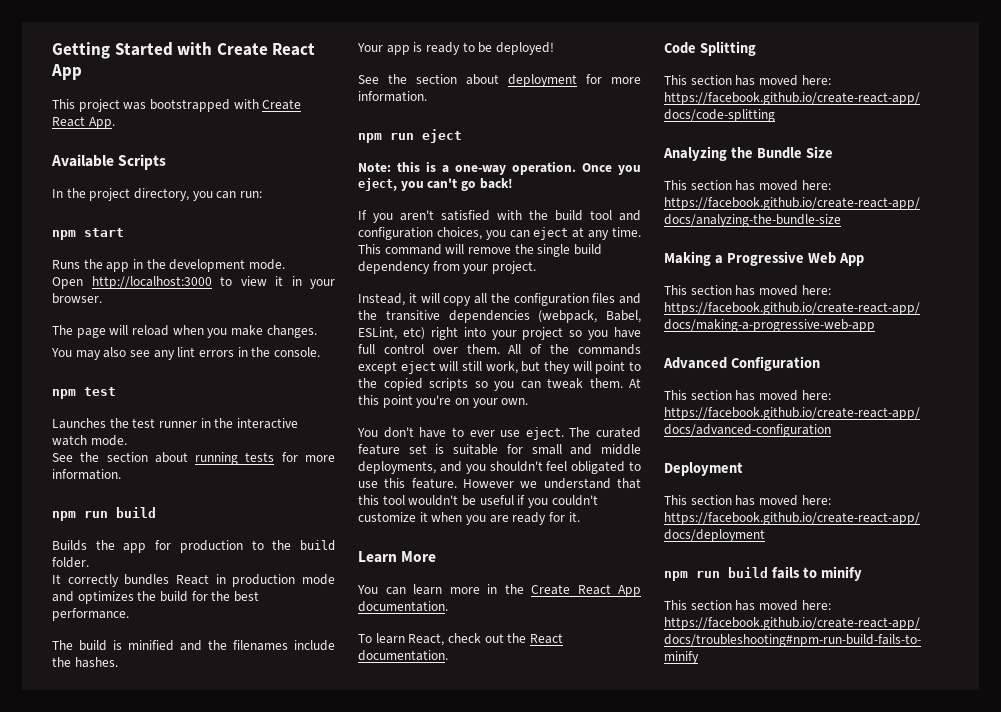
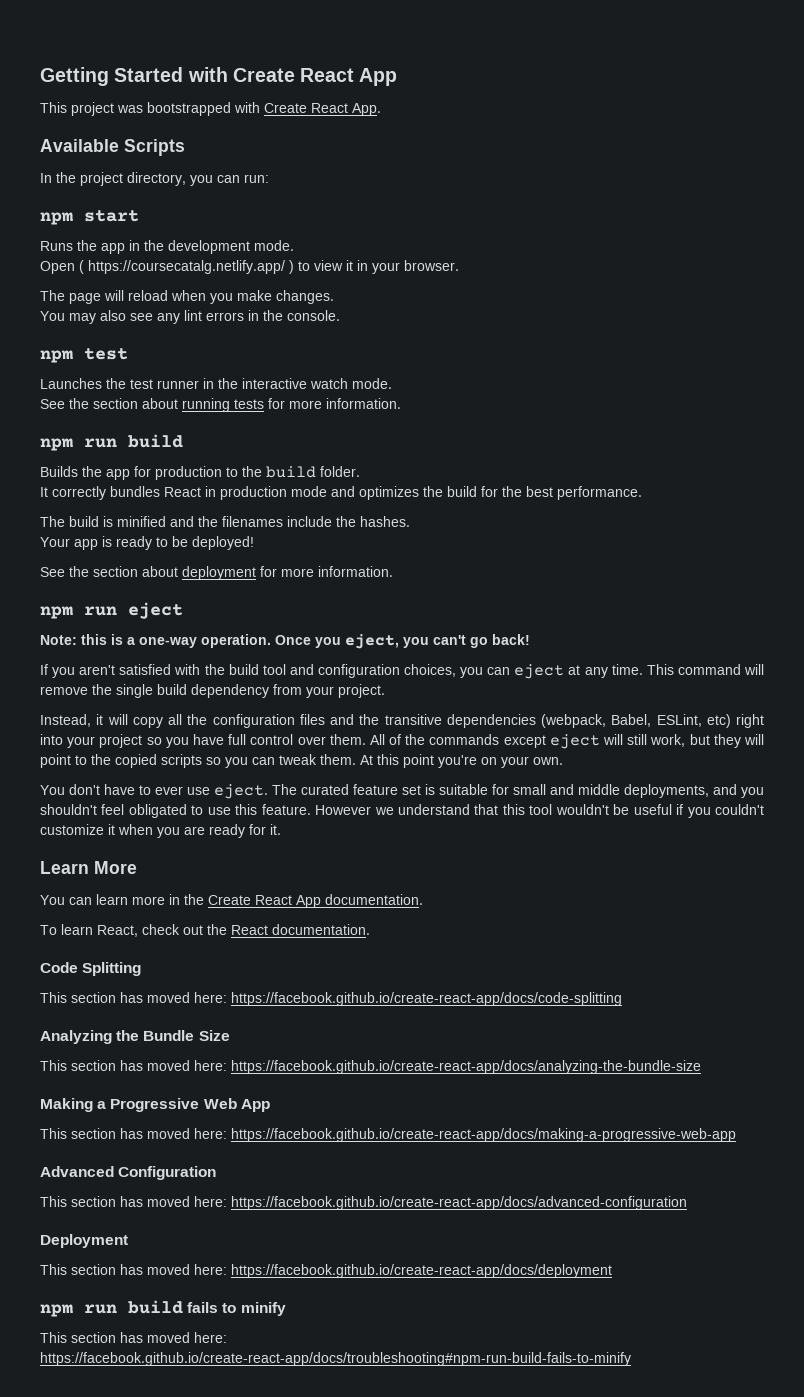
- Open http://localhost:3000 to view it in your browser.
+ Open ( https://coursecatalg.netlify.app/ ) to view it in your browser.

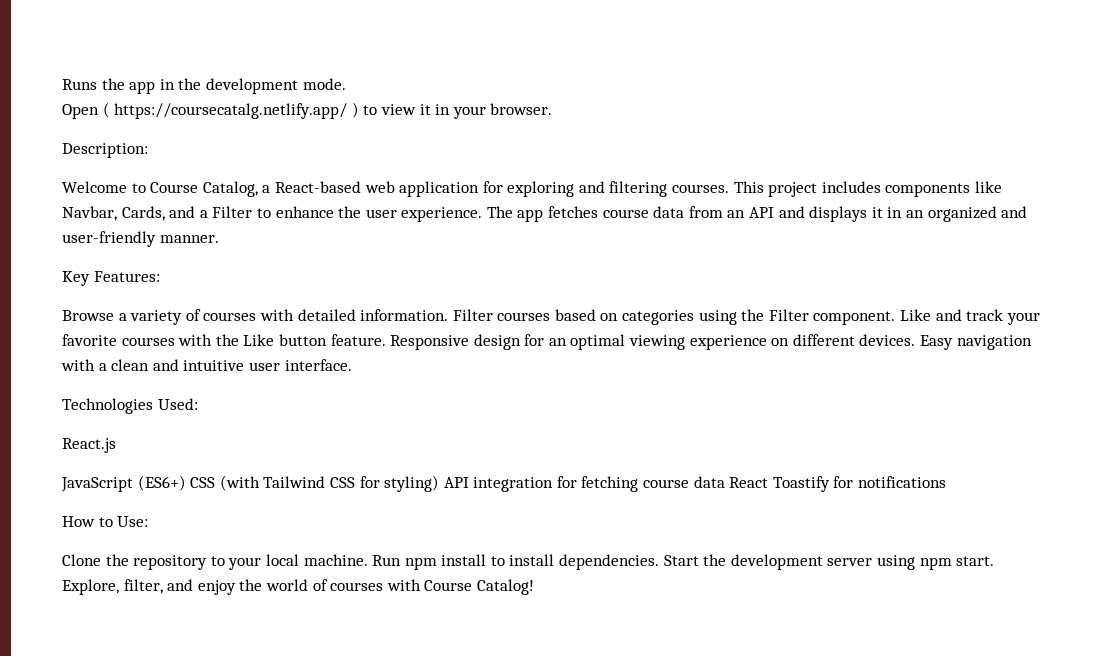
- Getting Started with Create React App
- This project was bootstrapped with Create React App.
- Available Scripts
- In the project directory, you can run:
- npm start
- The page will reload when you make changes.
- You may also see any lint errors in the console.
- npm test
- Launches the test runner in the interactive watch mode.
- See the section about running tests for more information.
- npm run build
- Builds the app for production to the build folder.
- It correctly bundles React in production mode and optimizes the build for the best performance.
- The build is minified and the filenames include the hashes.
- Your app is ready to be deployed!
- See the section about deployment for more information.
- npm run eject
- Note: this is a one-way operation. Once you eject, you can't go back!
- If you aren't satisfied with the build tool and configuration choices, you can eject at any time. This command will remove the single build dependency from your project.
- Instead, it will copy all the configuration files and the transitive dependencies (webpack, Babel, ESLint, etc) right into your project so you have full control over them. All of the commands except eject will still work, but they will point to the copied scripts so you can tweak them. At this point you're on your own.
- You don't have to ever use eject. The curated feature set is suitable for small and middle deployments, and you shouldn't feel obligated to use this feature. However we understand that this tool wouldn't be useful if you couldn't customize it when you are ready for it.
- Learn More
- You can learn more in the Create React App documentation.
- To learn React, check out the React documentation.
- Code Splitting
- This section has moved here: https://facebook.github.io/create-react-app/docs/code-splitting
- Analyzing the Bundle Size
- This section has moved here: https://facebook.github.io/create-react-app/docs/analyzing-the-bundle-size
- Making a Progressive Web App
- This section has moved here: https://facebook.github.io/create-react-app/docs/making-a-progressive-web-app
- Advanced Configuration
- This section has moved here: https://facebook.github.io/create-react-app/docs/advanced-configuration
- Deployment
- This section has moved here: https://facebook.github.io/create-react-app/docs/deployment
- npm run build fails to minify
- This section has moved here: https://facebook.github.io/create-react-app/docs/troubleshooting#npm-run-build-fails-to-minify
+ Description:
+ Welcome to Course Catalog, a React-based web application for exploring and filtering courses. This project includes components like Navbar, Cards, and a Filter to enhance the user experience. The app fetches course data from an API and displays it in an organized and user-friendly manner.
+ Key Features:
+ Browse a variety of courses with detailed information. Filter courses based on categories using the Filter component. Like and track your favorite courses with the Like button feature. Responsive design for an optimal viewing experience on different devices. Easy navigation with a clean and intuitive user interface.
+ Technologies Used:
+ React.js
+ JavaScript (ES6+) CSS (with Tailwind CSS for styling) API integration for fetching course data React Toastify for notifications
+ How to Use:
+ Clone the repository to your local machine. Run npm install to install dependencies. Start the development server using npm start. Explore, filter, and enjoy the world of courses with Course Catalog!

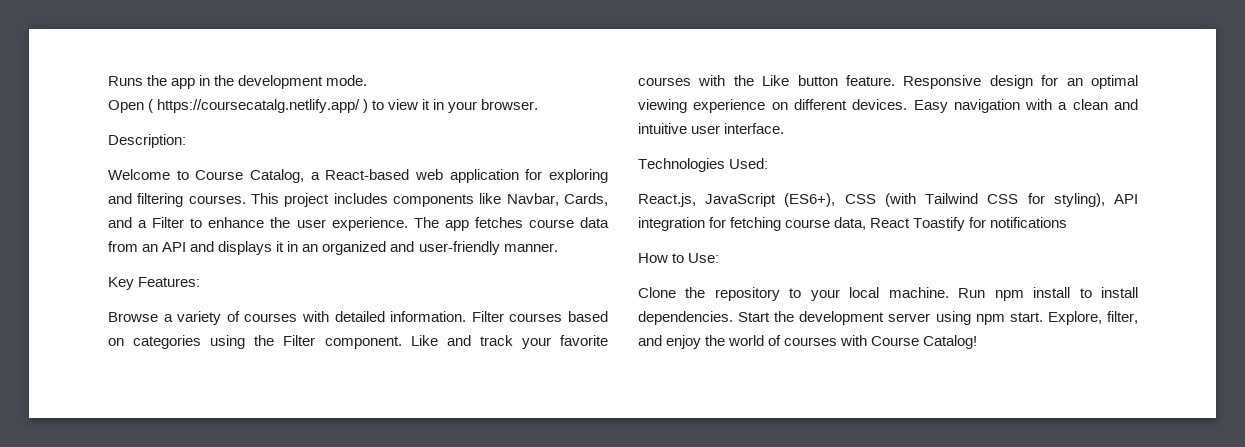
- React.js
- JavaScript (ES6+) CSS (with Tailwind CSS for styling) API integration for fetching course data React Toastify for notifications
+ React.js, JavaScript (ES6+), CSS (with Tailwind CSS for styling), API integration for fetching course data, React Toastify for notifications

